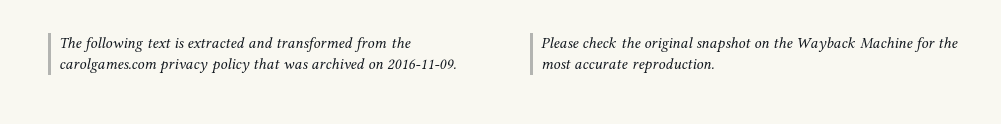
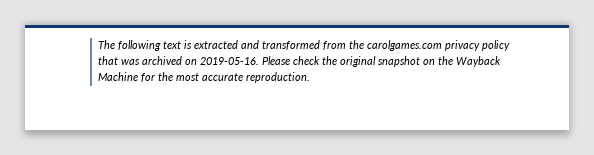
- The following text is extracted and transformed from the carolgames.com privacy policy that was archived on 2016-11-09.
+ The following text is extracted and transformed from the carolgames.com privacy policy that was archived on 2019-05-16.

